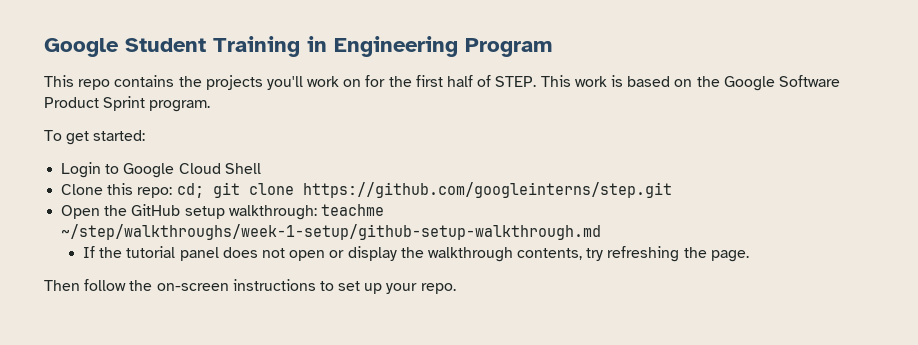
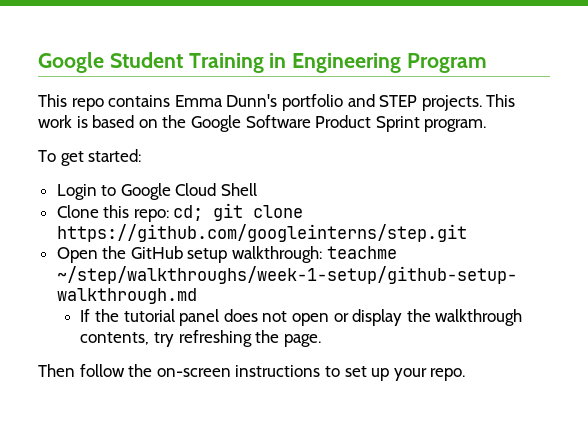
- This repo contains the projects you'll work on for the first half of STEP.
+ This repo contains Emma Dunn's portfolio and STEP projects.

